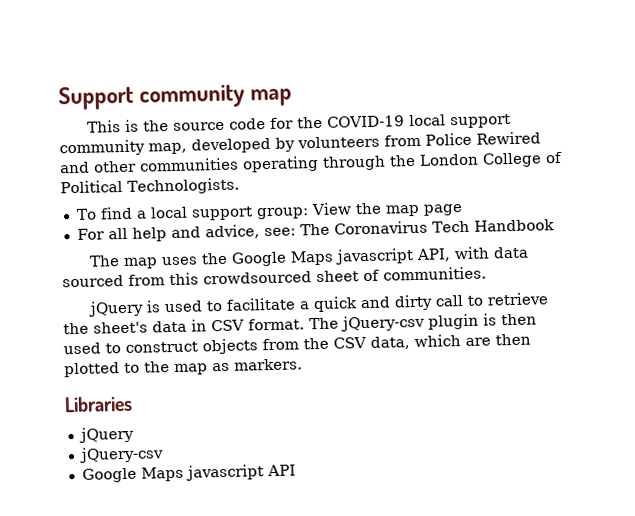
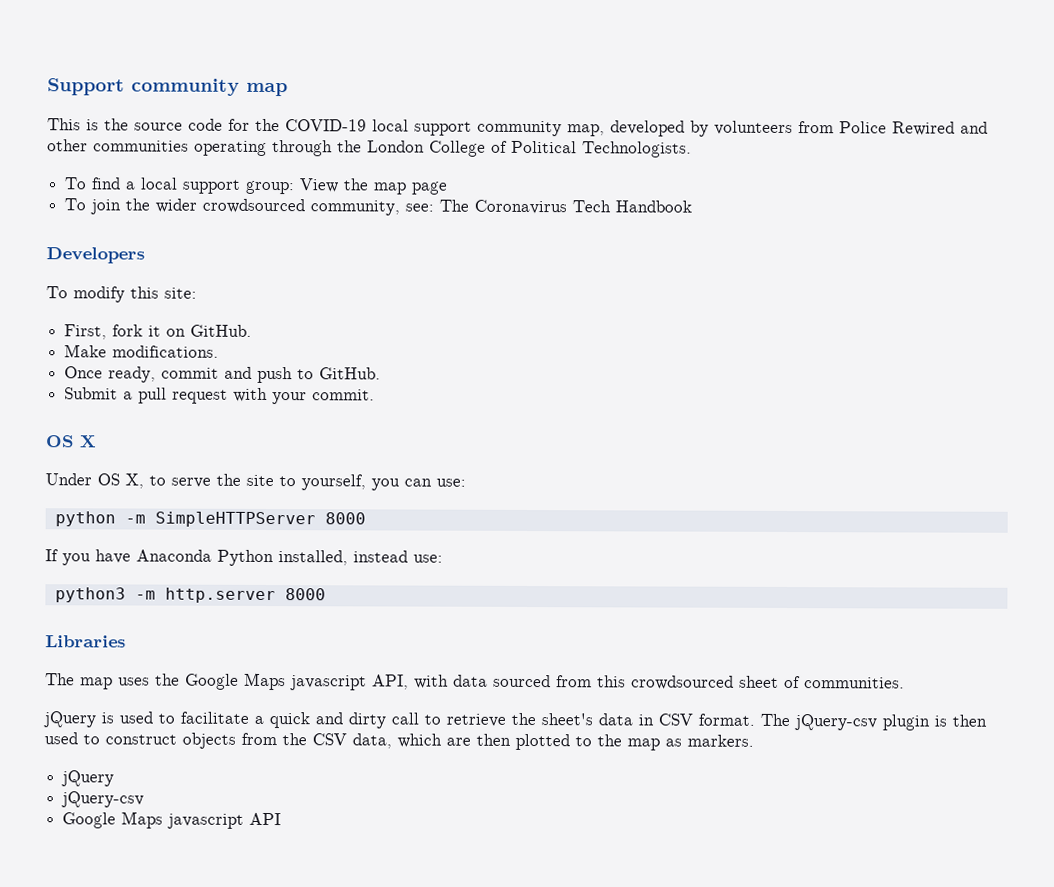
- For all help and advice, see: The Coronavirus Tech Handbook
+ To join the wider crowdsourced community, see: The Coronavirus Tech Handbook
+ Developers
+ To modify this site:
+ First, fork it on GitHub.
+ Make modifications.
+ Once ready, commit and push to GitHub.
+ Submit a pull request with your commit.
+ OS X
+ Under OS X, to serve the site to yourself, you can use:
+ python -m SimpleHTTPServer 8000
+ If you have Anaconda Python installed, instead use:
+ python3 -m http.server 8000
+ Libraries
- Libraries

